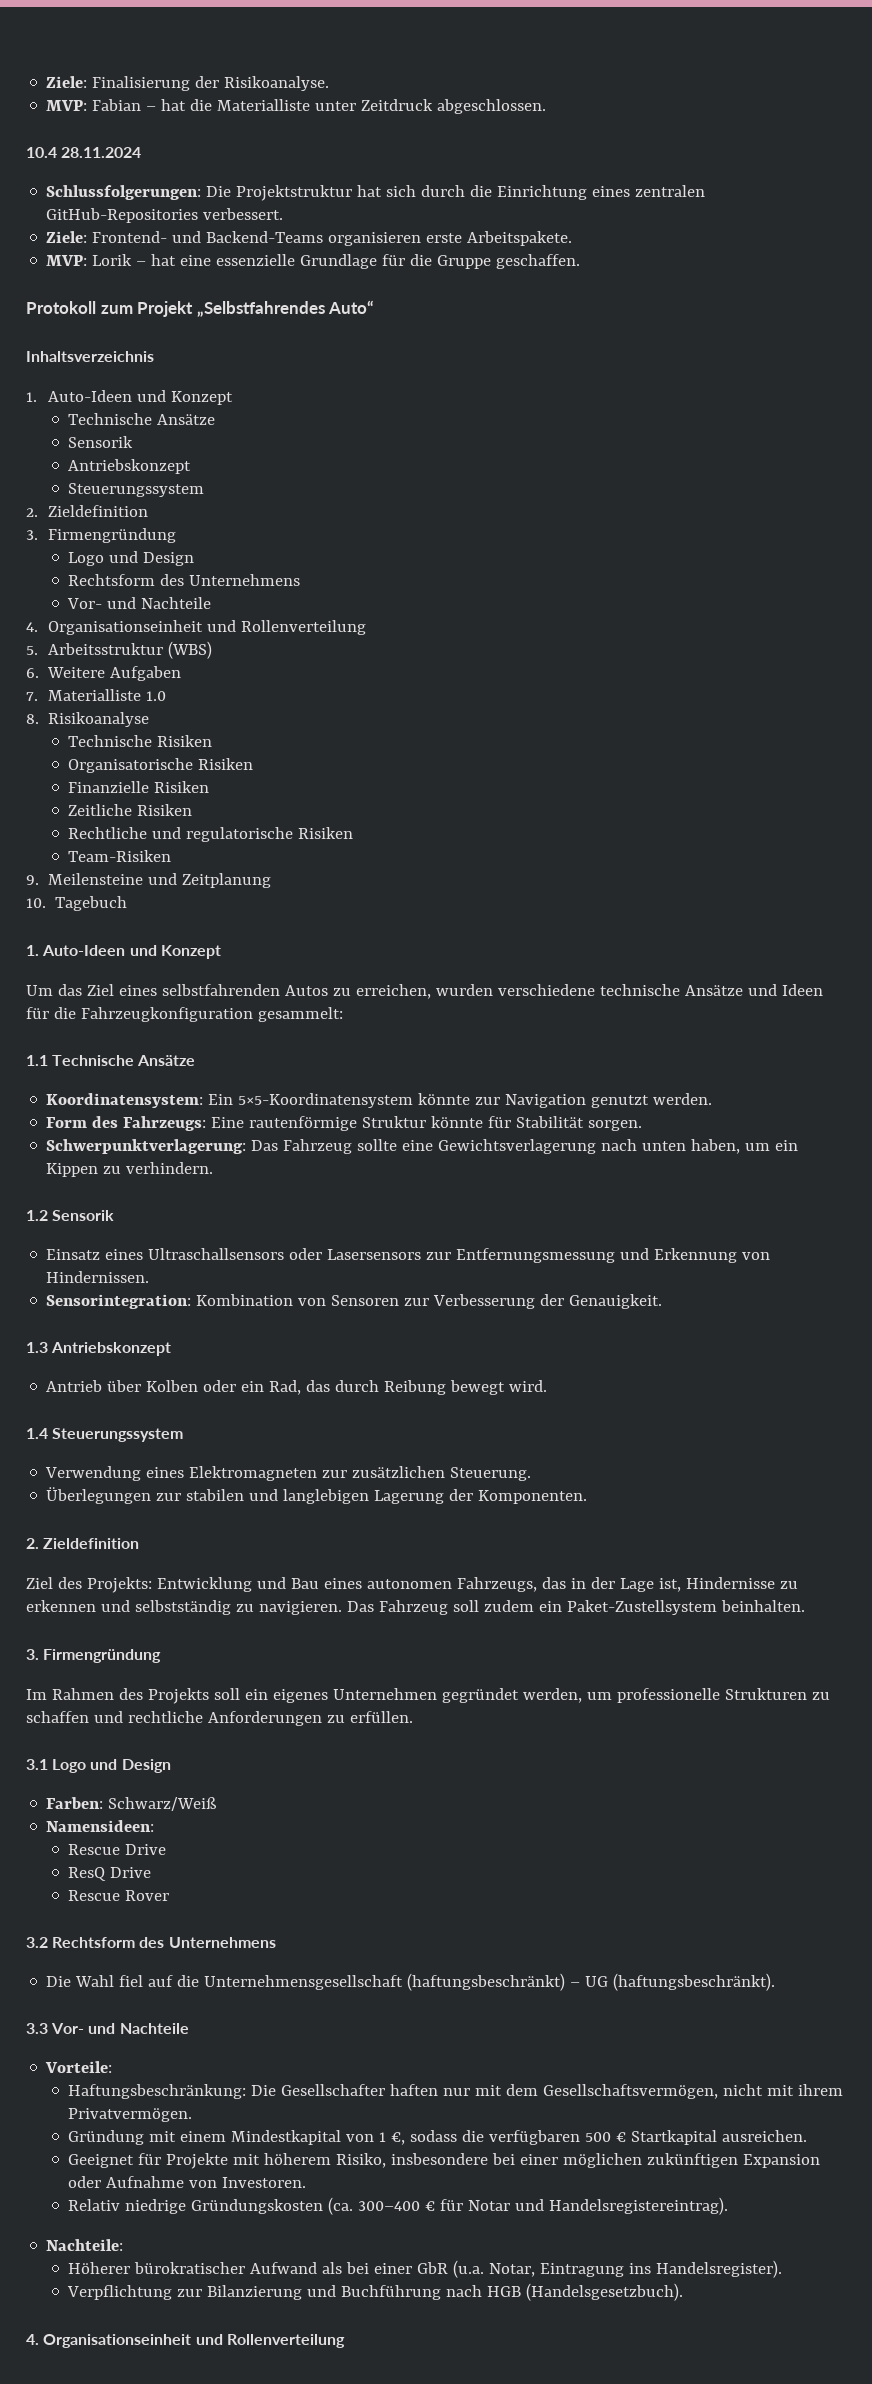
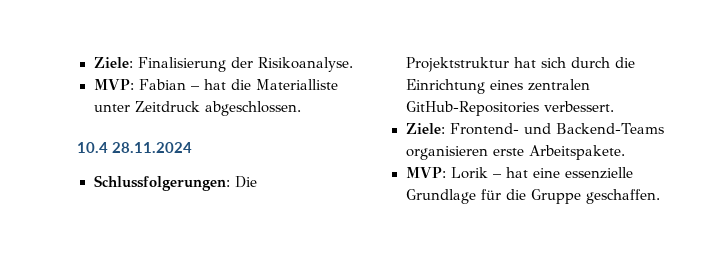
- Protokoll zum Projekt „Selbstfahrendes Auto“
- Inhaltsverzeichnis
- 1. Auto-Ideen und Konzept
- Technische Ansätze
- Sensorik
- Antriebskonzept
- Steuerungssystem
- 2. Zieldefinition
- 3. Firmengründung
- Logo und Design
- Rechtsform des Unternehmens
- Vor- und Nachteile
- 4. Organisationseinheit und Rollenverteilung
- 5. Arbeitsstruktur (WBS)
- 6. Weitere Aufgaben
- 7. Materialliste 1.0
- 8. Risikoanalyse
- Technische Risiken
- Organisatorische Risiken
- Finanzielle Risiken
- Zeitliche Risiken
- Rechtliche und regulatorische Risiken
- Team-Risiken
- 9. Meilensteine und Zeitplanung
- 10. Tagebuch
- 1. Auto-Ideen und Konzept
- Um das Ziel eines selbstfahrenden Autos zu erreichen, wurden verschiedene technische Ansätze und Ideen für die Fahrzeugkonfiguration gesammelt:
- 1.1 Technische Ansätze
- Koordinatensystem: Ein 5×5-Koordinatensystem könnte zur Navigation genutzt werden.
- Form des Fahrzeugs: Eine rautenförmige Struktur könnte für Stabilität sorgen.
- Schwerpunktverlagerung: Das Fahrzeug sollte eine Gewichtsverlagerung nach unten haben, um ein Kippen zu verhindern.
- 1.2 Sensorik
- Einsatz eines Ultraschallsensors oder Lasersensors zur Entfernungsmessung und Erkennung von Hindernissen.
- Sensorintegration: Kombination von Sensoren zur Verbesserung der Genauigkeit.
- 1.3 Antriebskonzept
- Antrieb über Kolben oder ein Rad, das durch Reibung bewegt wird.
- 1.4 Steuerungssystem
- Verwendung eines Elektromagneten zur zusätzlichen Steuerung.
- Überlegungen zur stabilen und langlebigen Lagerung der Komponenten.
- 2. Zieldefinition
- Ziel des Projekts: Entwicklung und Bau eines autonomen Fahrzeugs, das in der Lage ist, Hindernisse zu erkennen und selbstständig zu navigieren. Das Fahrzeug soll zudem ein Paket-Zustellsystem beinhalten.
- 3. Firmengründung
- Im Rahmen des Projekts soll ein eigenes Unternehmen gegründet werden, um professionelle Strukturen zu schaffen und rechtliche Anforderungen zu erfüllen.
- 3.1 Logo und Design
- Farben: Schwarz/Weiß
- Namensideen:
- Rescue Drive
- ResQ Drive
- Rescue Rover
- 3.2 Rechtsform des Unternehmens
- Die Wahl fiel auf die Unternehmensgesellschaft (haftungsbeschränkt) – UG (haftungsbeschränkt).
- 3.3 Vor- und Nachteile
- Vorteile:
- Haftungsbeschränkung: Die Gesellschafter haften nur mit dem Gesellschaftsvermögen, nicht mit ihrem Privatvermögen.
- Gründung mit einem Mindestkapital von 1 €, sodass die verfügbaren 500 € Startkapital ausreichen.
- Geeignet für Projekte mit höherem Risiko, insbesondere bei einer möglichen zukünftigen Expansion oder Aufnahme von Investoren.
- Relativ niedrige Gründungskosten (ca. 300–400 € für Notar und Handelsregistereintrag).
- Nachteile:
- Höherer bürokratischer Aufwand als bei einer GbR (u.a. Notar, Eintragung ins Handelsregister).
- Verpflichtung zur Bilanzierung und Buchführung nach HGB (Handelsgesetzbuch).
- 4. Organisationseinheit und Rollenverteilung

